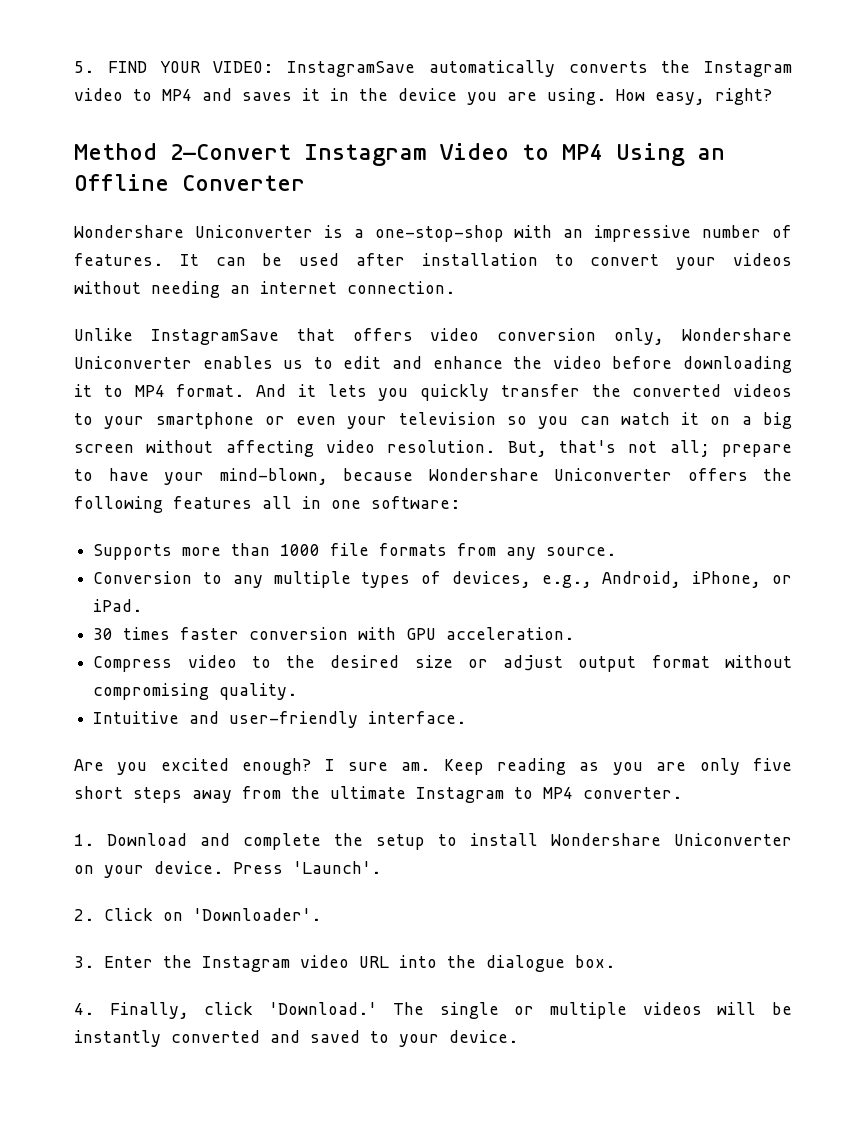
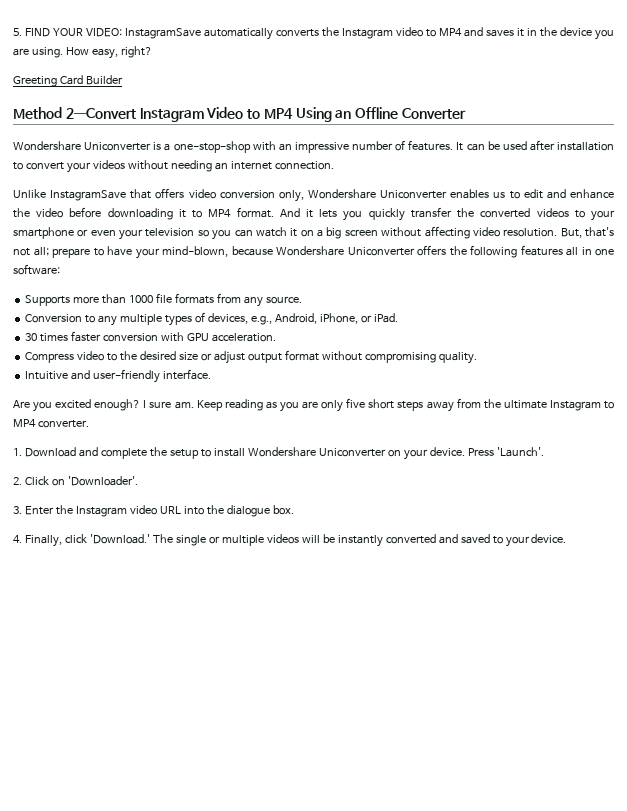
+ Greeting Card Builder

